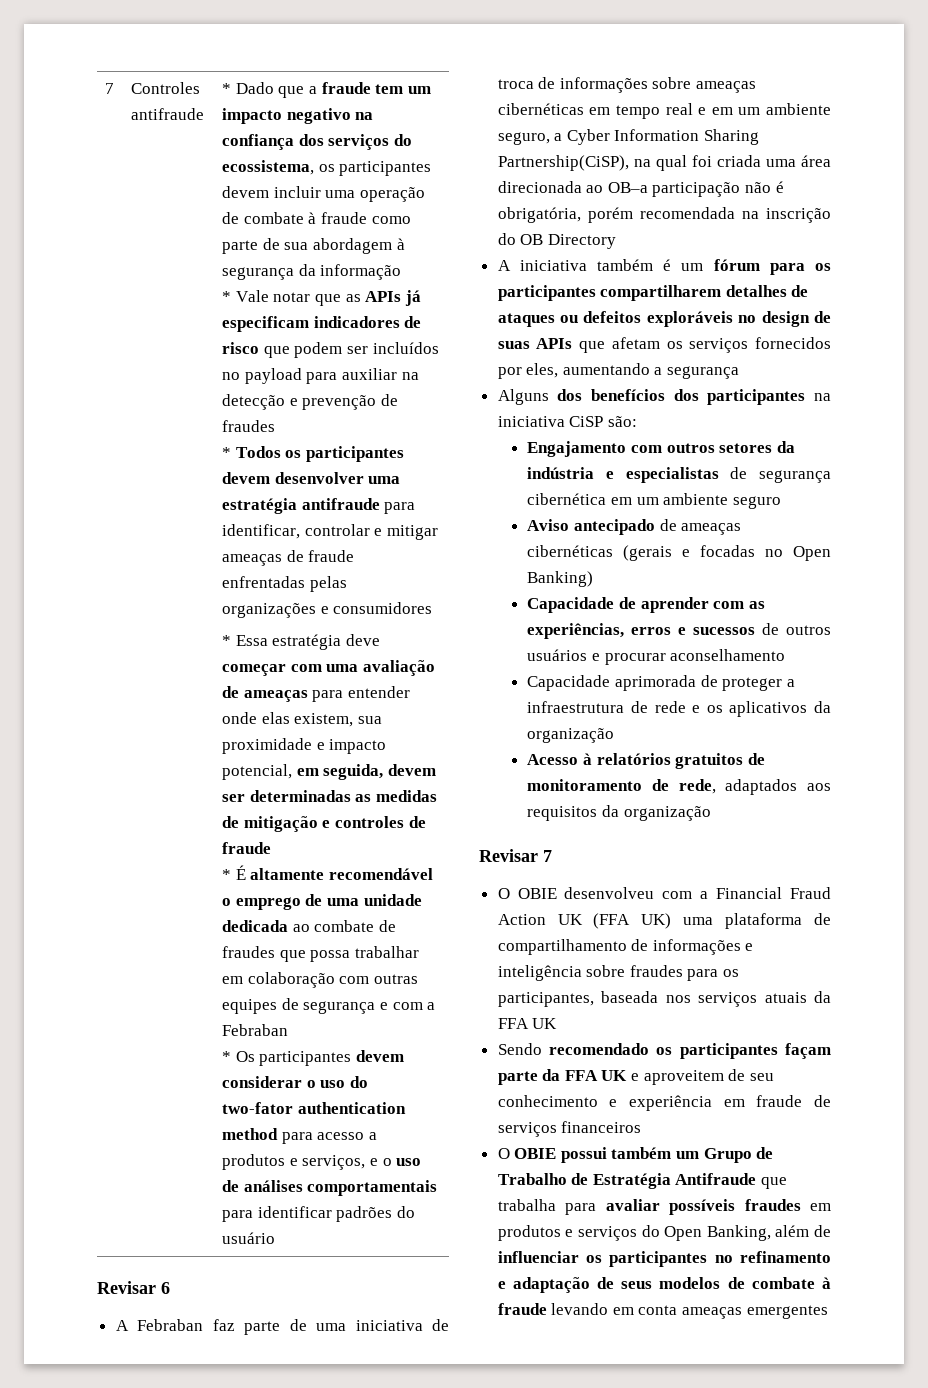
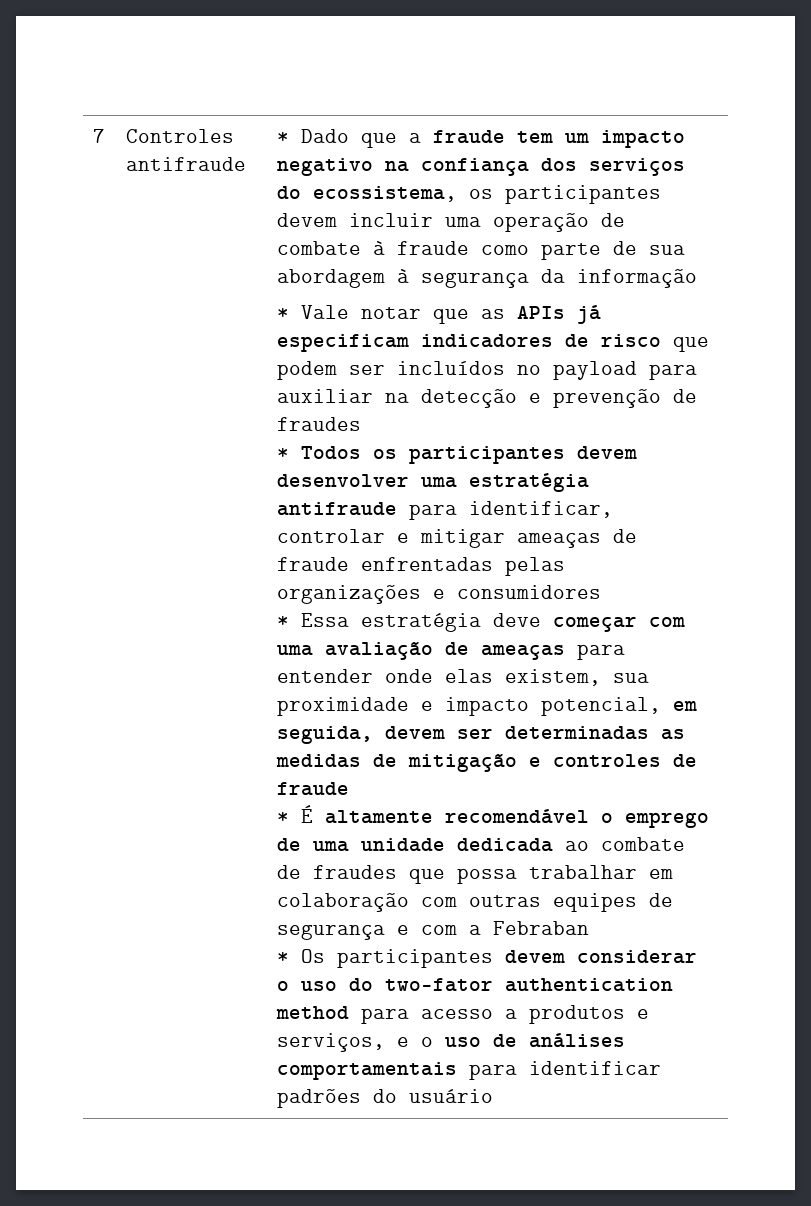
- Revisar 6
- A Febraban faz parte de uma iniciativa de troca de informações sobre ameaças cibernéticas em tempo real e em um ambiente seguro, a Cyber Information Sharing Partnership(CiSP), na qual foi criada uma área direcionada ao OB–a participação não é obrigatória, porém recomendada na inscrição do OB Directory
- A iniciativa também é um fórum para os participantes compartilharem detalhes de ataques ou defeitos exploráveis no design de suas APIs que afetam os serviços fornecidos por eles, aumentando a segurança
- Alguns dos benefícios dos participantes na iniciativa CiSP são:
- Engajamento com outros setores da indústria e especialistas de segurança cibernética em um ambiente seguro
- Aviso antecipado de ameaças cibernéticas (gerais e focadas no Open Banking)
- Capacidade de aprender com as experiências, erros e sucessos de outros usuários e procurar aconselhamento
- Capacidade aprimorada de proteger a infraestrutura de rede e os aplicativos da organização
- Acesso à relatórios gratuitos de monitoramento de rede, adaptados aos requisitos da organização
- Revisar 7
- O OBIE desenvolveu com a Financial Fraud Action UK (FFA UK) uma plataforma de compartilhamento de informações e inteligência sobre fraudes para os participantes, baseada nos serviços atuais da FFA UK
- Sendo recomendado os participantes façam parte da FFA UK e aproveitem de seu conhecimento e experiência em fraude de serviços financeiros
- O OBIE possui também um Grupo de Trabalho de Estratégia Antifraude que trabalha para avaliar possíveis fraudes em produtos e serviços do Open Banking, além de influenciar os participantes no refinamento e adaptação de seus modelos de combate à fraude levando em conta ameaças emergentes

